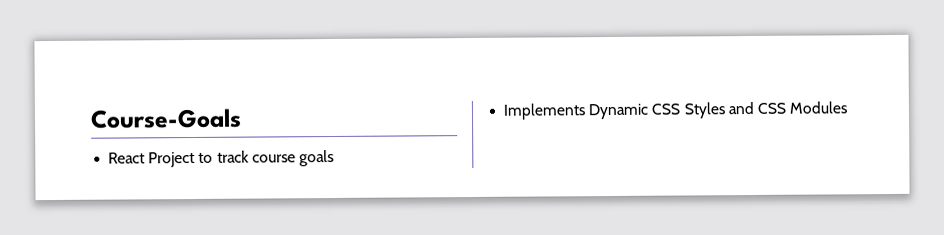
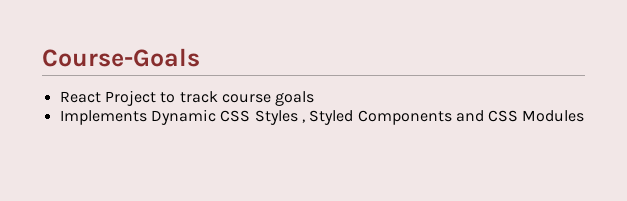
- Implements Dynamic CSS Styles and CSS Modules
+ Implements Dynamic CSS Styles , Styled Components and CSS Modules

